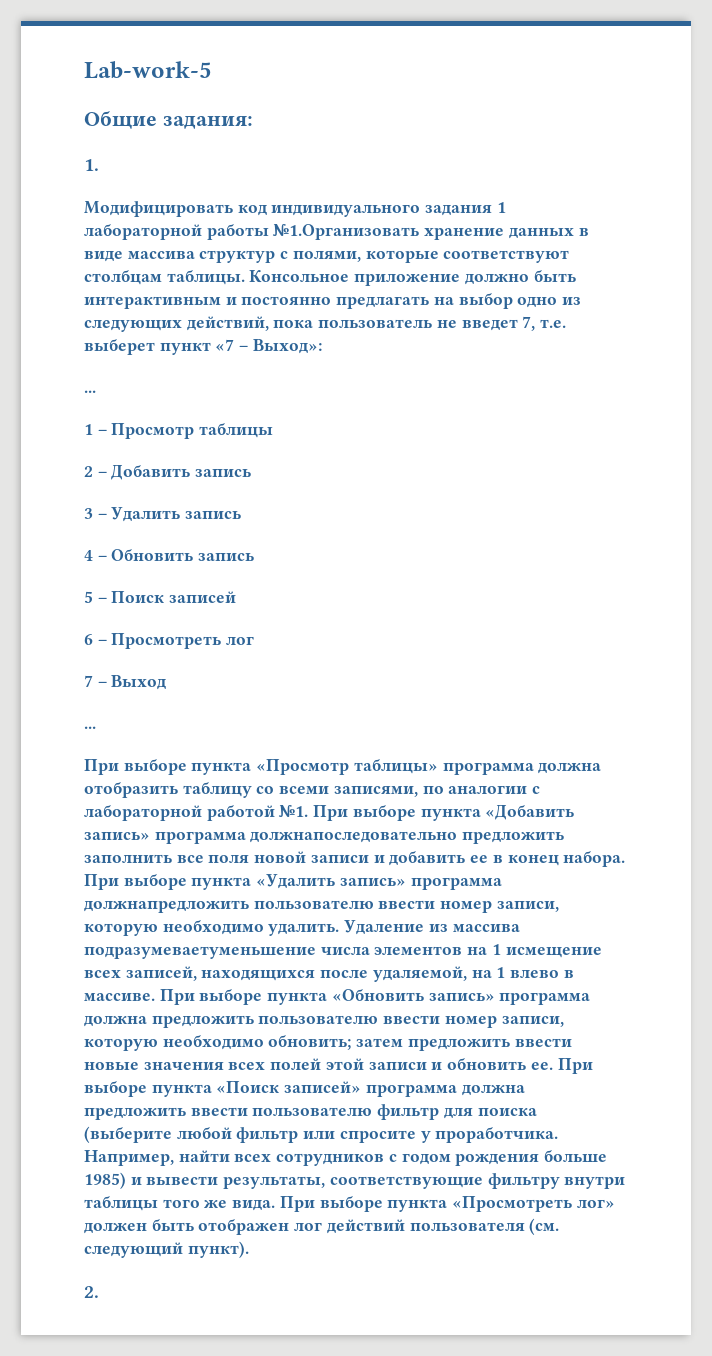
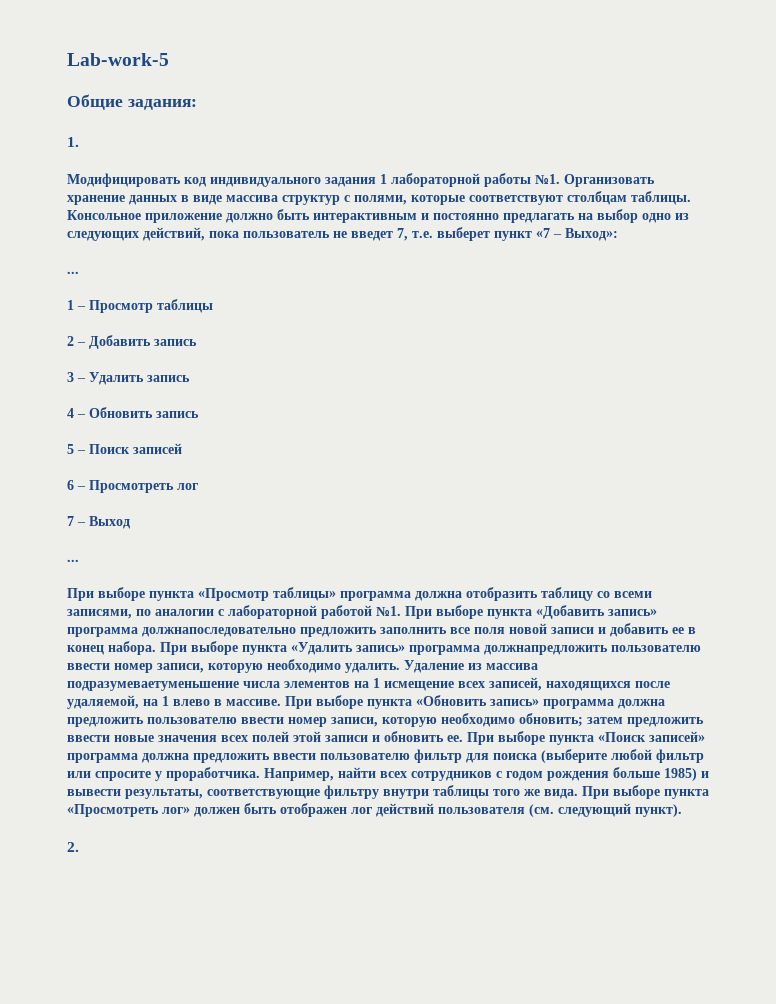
- Модифицировать код индивидуального задания 1 лабораторной работы №1.Организовать хранение данных в виде массива структур с полями, которые соответствуют столбцам таблицы.
+ Модифицировать код индивидуального задания 1 лабораторной работы №1. Организовать хранение данных в виде массива структур с полями, которые соответствуют столбцам таблицы.

